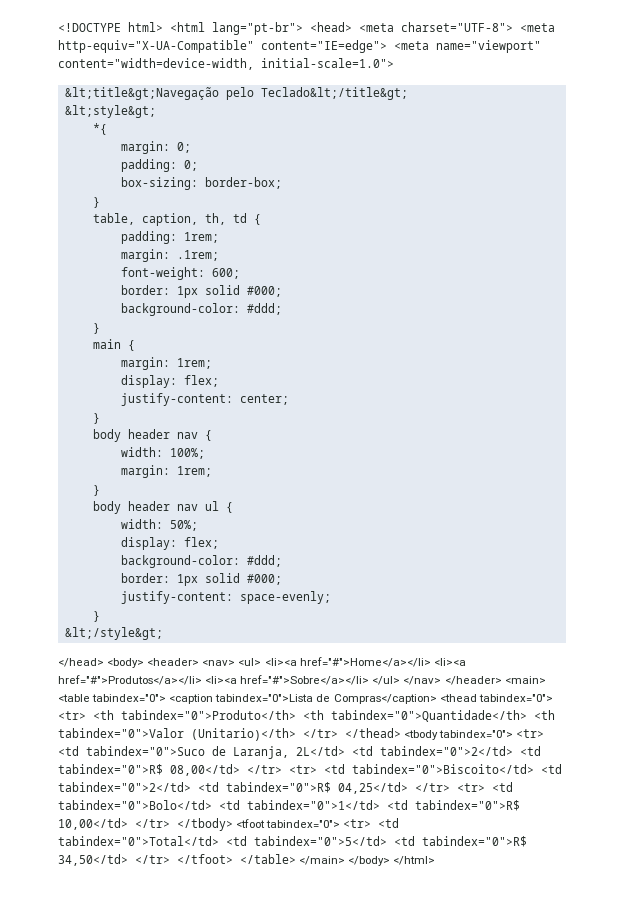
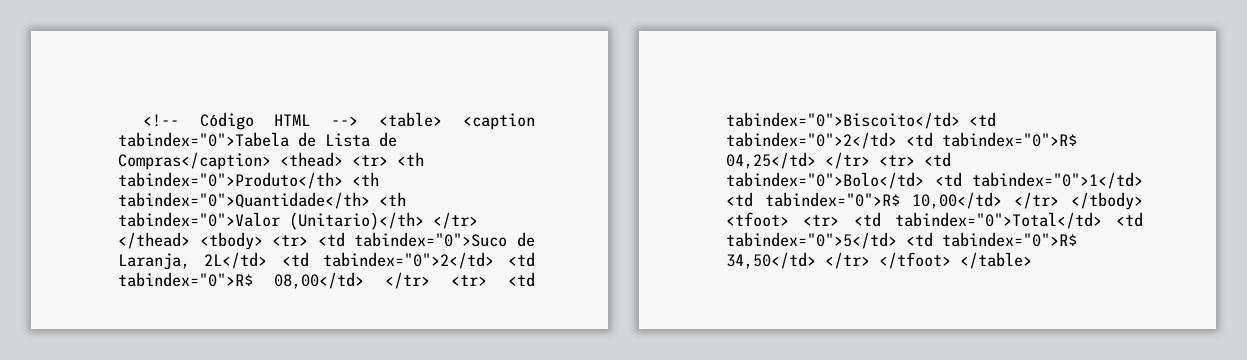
- <!DOCTYPE html> <html lang="pt-br"> <head> <meta charset="UTF-8"> <meta http-equiv="X-UA-Compatible" content="IE=edge"> <meta name="viewport" content="width=device-width, initial-scale=1.0">
- &lt;title&gt;Navegação pelo Teclado&lt;/title&gt;
- &lt;style&gt;
- *{
- margin: 0;
- padding: 0;
- box-sizing: border-box;
- }
- table, caption, th, td {
- padding: 1rem;
- margin: .1rem;
- font-weight: 600;
- border: 1px solid #000;
- background-color: #ddd;
- }
- main {
- margin: 1rem;
- display: flex;
- justify-content: center;
- }
- body header nav {
- width: 100%;
- margin: 1rem;
- }
- body header nav ul {
- width: 50%;
- display: flex;
- background-color: #ddd;
- border: 1px solid #000;
- justify-content: space-evenly;
- }
- &lt;/style&gt;
- </head> <body> <header> <nav> <ul> <li><a href="#">Home</a></li> <li><a href="#">Produtos</a></li> <li><a href="#">Sobre</a></li> </ul> </nav> </header> <main> <table tabindex="0"> <caption tabindex="0">Lista de Compras</caption> <thead tabindex="0"> <tr> <th tabindex="0">Produto</th> <th tabindex="0">Quantidade</th> <th tabindex="0">Valor (Unitario)</th> </tr> </thead> <tbody tabindex="0"> <tr> <td tabindex="0">Suco de Laranja, 2L</td> <td tabindex="0">2</td> <td tabindex="0">R$ 08,00</td> </tr> <tr> <td tabindex="0">Biscoito</td> <td tabindex="0">2</td> <td tabindex="0">R$ 04,25</td> </tr> <tr> <td tabindex="0">Bolo</td> <td tabindex="0">1</td> <td tabindex="0">R$ 10,00</td> </tr> </tbody> <tfoot tabindex="0"> <tr> <td tabindex="0">Total</td> <td tabindex="0">5</td> <td tabindex="0">R$ 34,50</td> </tr> </tfoot> </table> </main> </body> </html>
+ <!-- Código HTML --> <table> <caption tabindex="0">Tabela de Lista de Compras</caption> <thead> <tr> <th tabindex="0">Produto</th> <th tabindex="0">Quantidade</th> <th tabindex="0">Valor (Unitario)</th> </tr> </thead> <tbody> <tr> <td tabindex="0">Suco de Laranja, 2L</td> <td tabindex="0">2</td> <td tabindex="0">R$ 08,00</td> </tr> <tr> <td tabindex="0">Biscoito</td> <td tabindex="0">2</td> <td tabindex="0">R$ 04,25</td> </tr> <tr> <td tabindex="0">Bolo</td> <td tabindex="0">1</td> <td tabindex="0">R$ 10,00</td> </tr> </tbody> <tfoot> <tr> <td tabindex="0">Total</td> <td tabindex="0">5</td> <td tabindex="0">R$ 34,50</td> </tr> </tfoot> </table>

